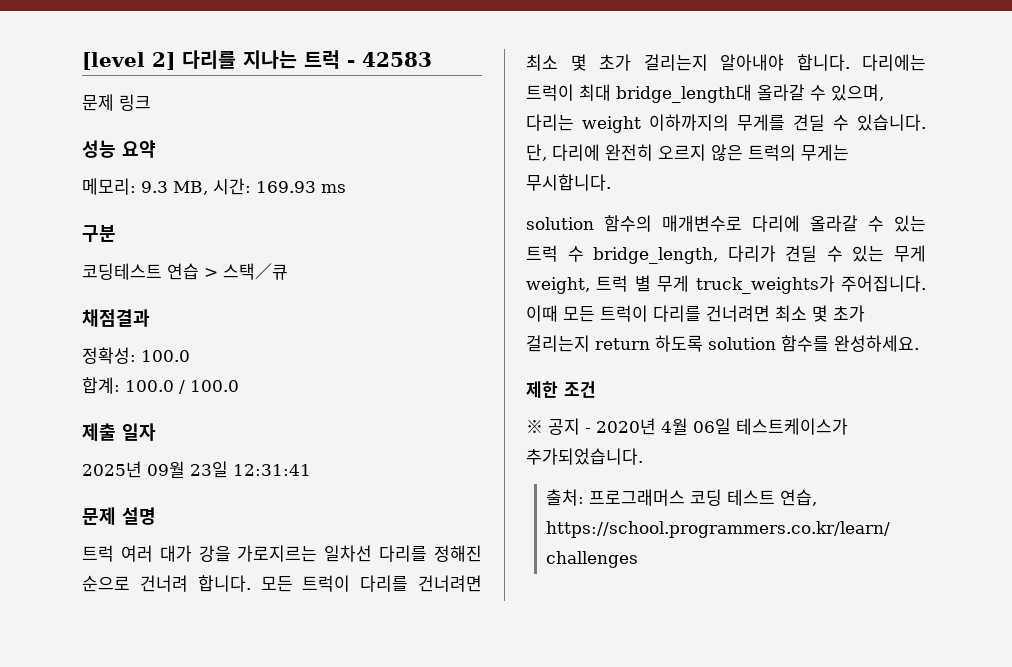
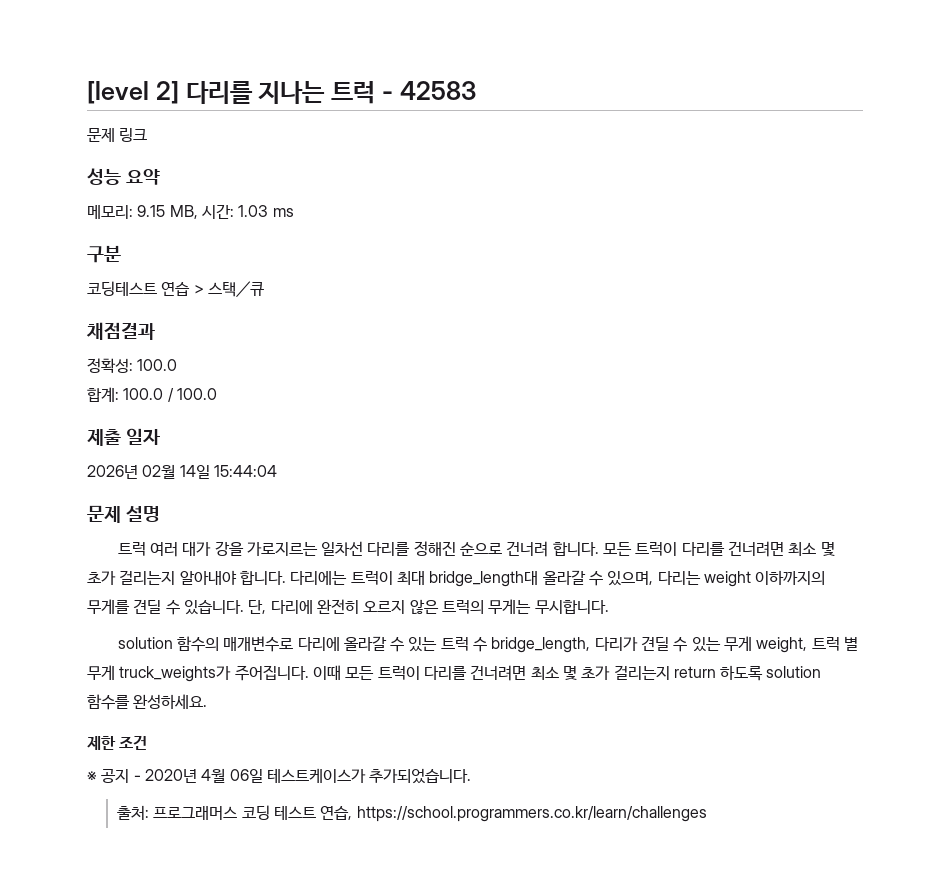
- 메모리: 9.3 MB, 시간: 169.93 ms
+ 메모리: 9.15 MB, 시간: 1.03 ms
- 2025년 09월 23일 12:31:41
+ 2026년 02월 14일 15:44:04

